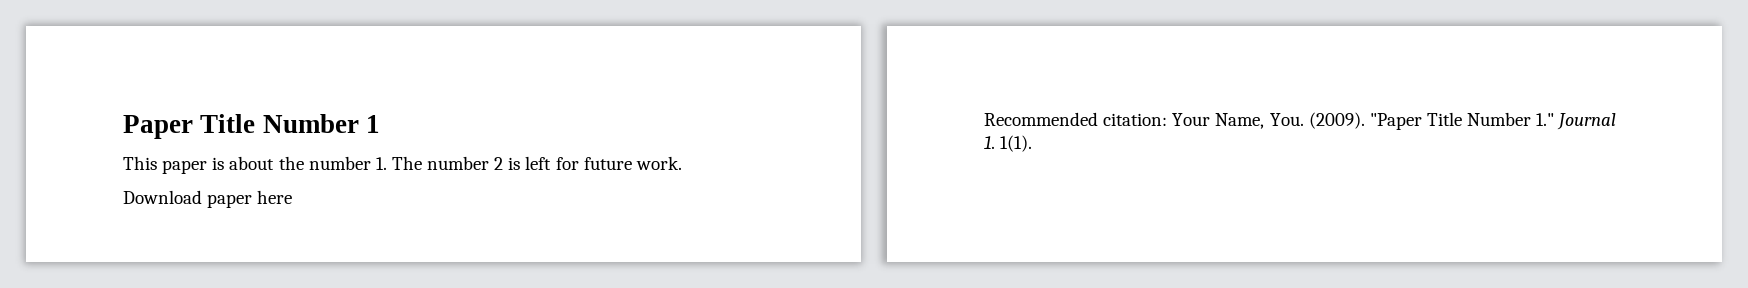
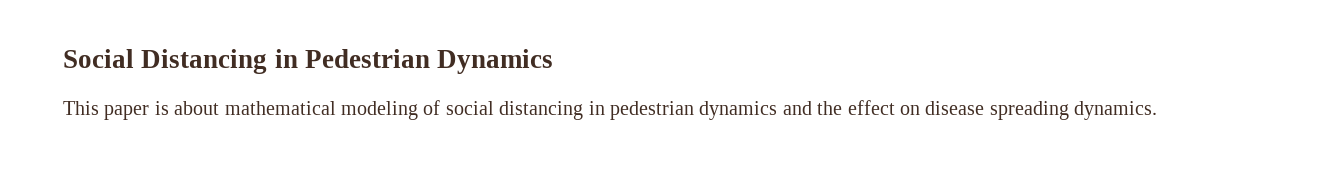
- Paper Title Number 1
+ Social Distancing in Pedestrian Dynamics
- This paper is about the number 1. The number 2 is left for future work.
- Download paper here
- Recommended citation: Your Name, You. (2009). "Paper Title Number 1." Journal 1. 1(1).
+ This paper is about mathematical modeling of social distancing in pedestrian dynamics and the effect on disease spreading dynamics.

